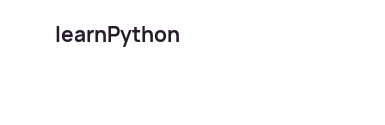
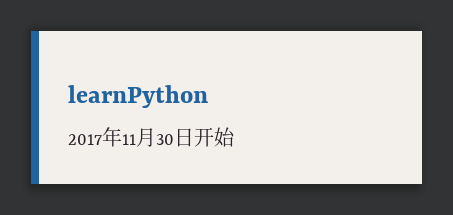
+ 2017年11月30日开始

